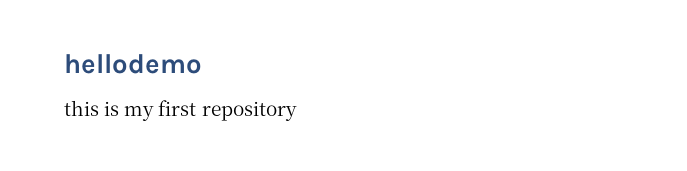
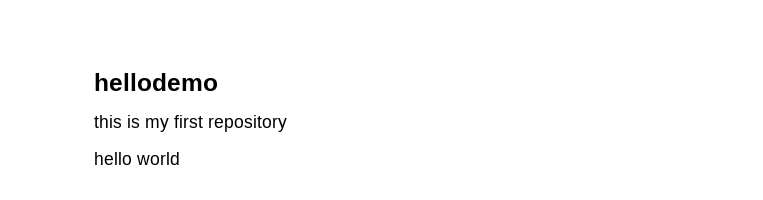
+ hello world

